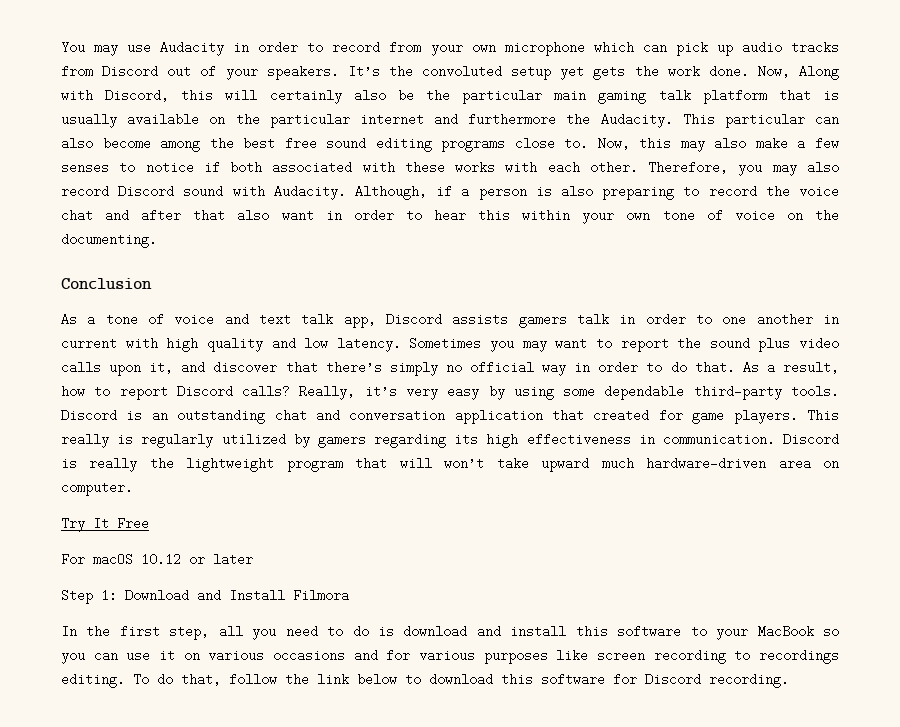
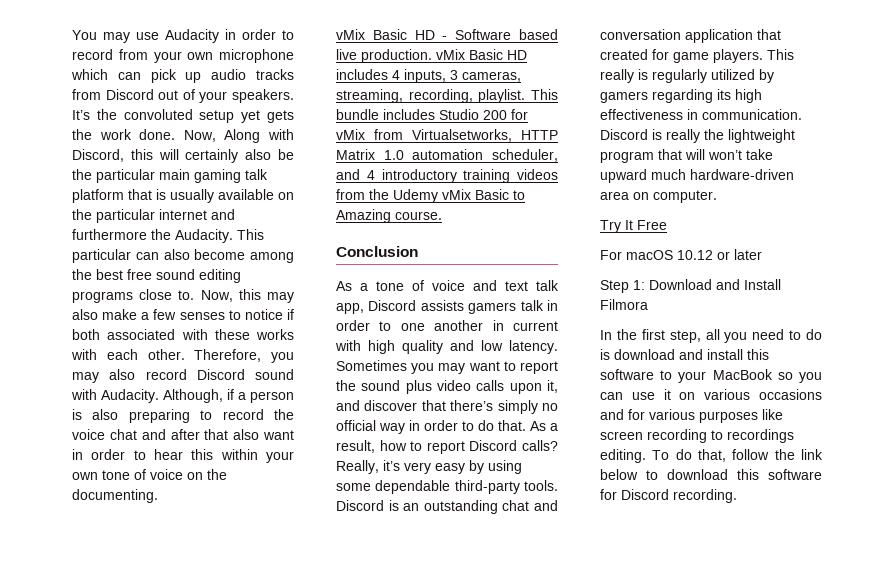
+ vMix Basic HD - Software based live production. vMix Basic HD includes 4 inputs, 3 cameras, streaming, recording, playlist. This bundle includes Studio 200 for vMix from Virtualsetworks, HTTP Matrix 1.0 automation scheduler, and 4 introductory training videos from the Udemy vMix Basic to Amazing course.

